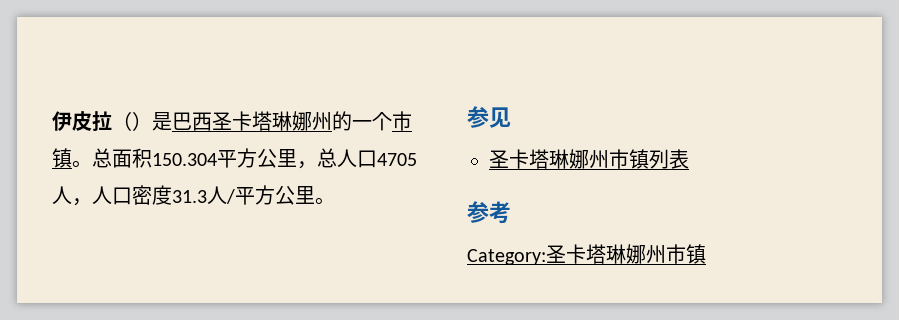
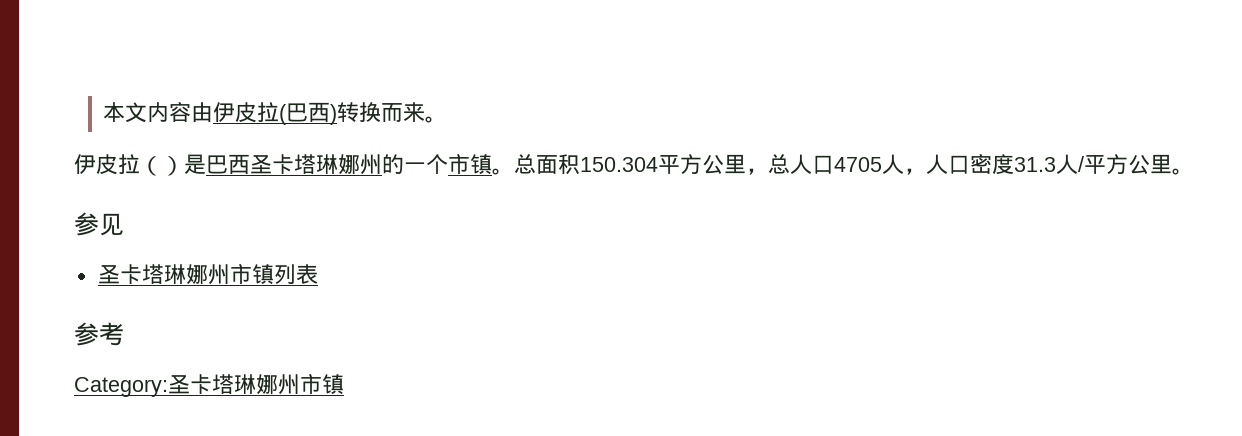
+ 本文内容由伊皮拉(巴西)转换而来。

